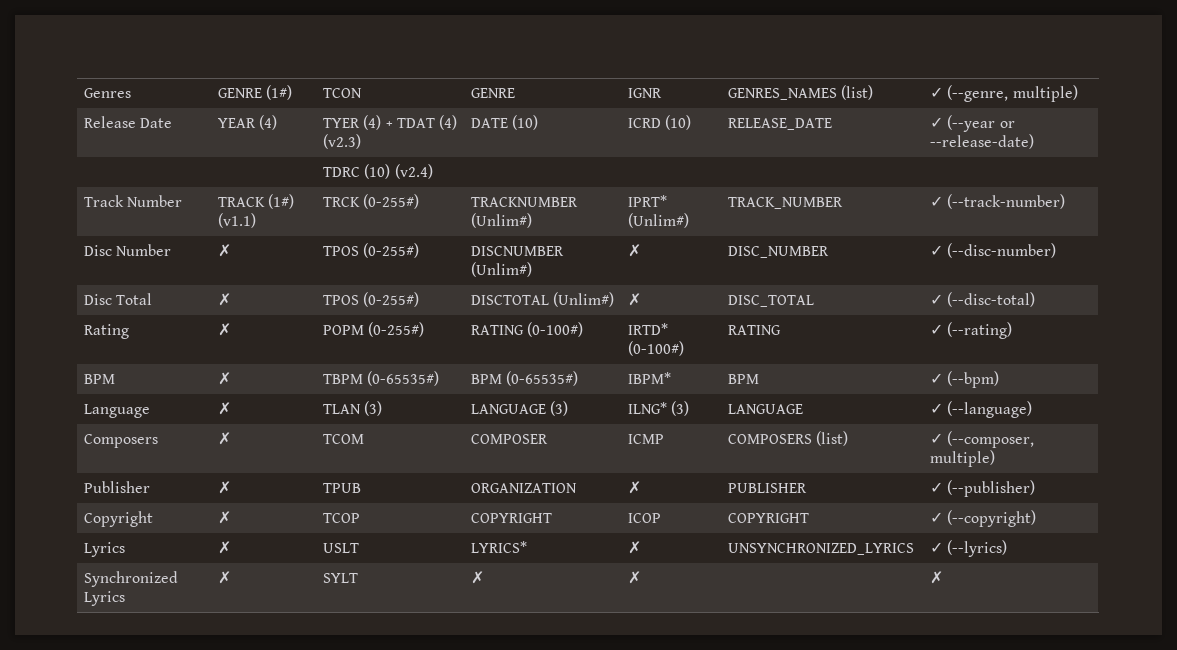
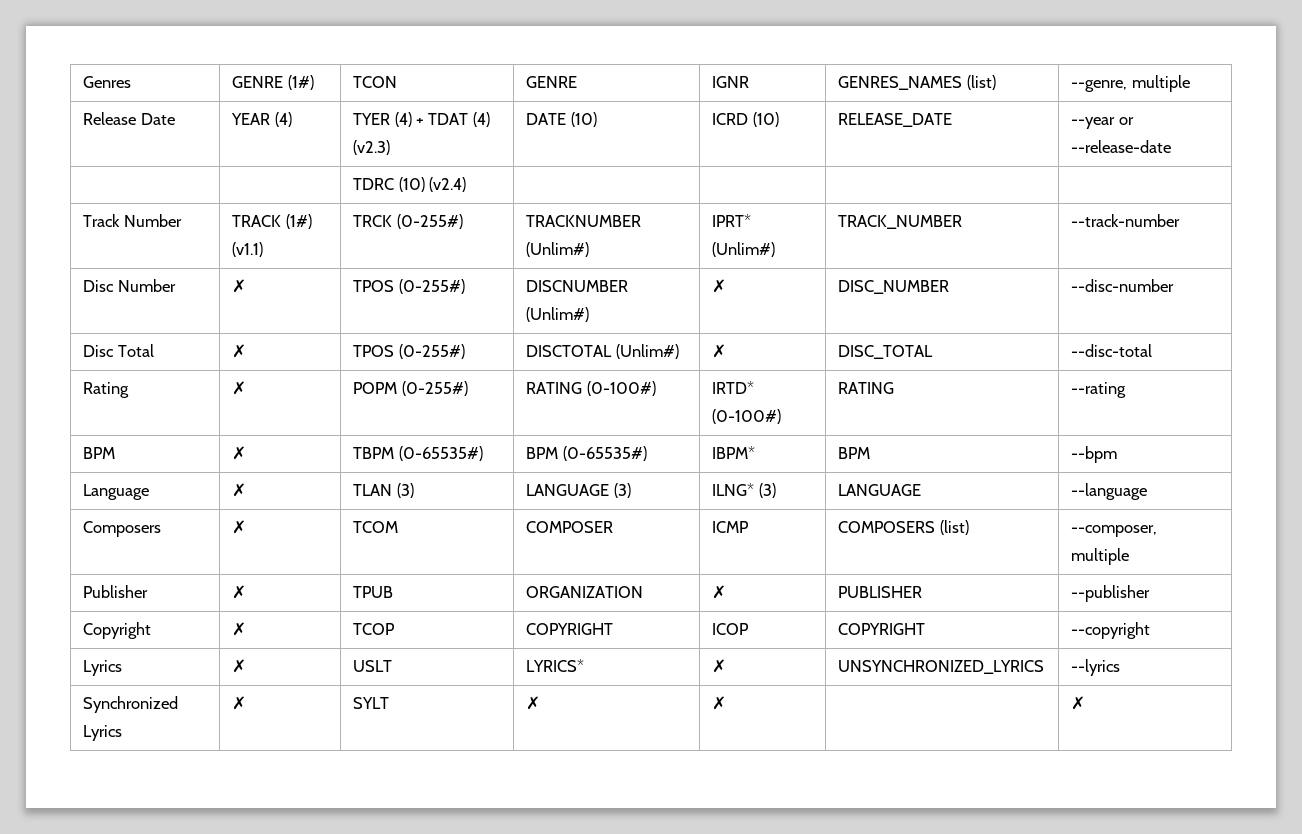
- Genres | GENRE (1#) | TCON | GENRE | IGNR | GENRES_NAMES (list) | ✓ (--genre, multiple)
+ Genres | GENRE (1#) | TCON | GENRE | IGNR | GENRES_NAMES (list) | --genre, multiple
- Release Date | YEAR (4) | TYER (4) + TDAT (4) (v2.3) | DATE (10) | ICRD (10) | RELEASE_DATE | ✓ (--year or --release-date)
+ Release Date | YEAR (4) | TYER (4) + TDAT (4) (v2.3) | DATE (10) | ICRD (10) | RELEASE_DATE | --year or --release-date
- Track Number | TRACK (1#) (v1.1) | TRCK (0-255#) | TRACKNUMBER (Unlim#) | IPRT* (Unlim#) | TRACK_NUMBER | ✓ (--track-number)
+ Track Number | TRACK (1#) (v1.1) | TRCK (0-255#) | TRACKNUMBER (Unlim#) | IPRT* (Unlim#) | TRACK_NUMBER | --track-number
- Disc Number | ✗ | TPOS (0-255#) | DISCNUMBER (Unlim#) | ✗ | DISC_NUMBER | ✓ (--disc-number)
+ Disc Number | ✗ | TPOS (0-255#) | DISCNUMBER (Unlim#) | ✗ | DISC_NUMBER | --disc-number
- Disc Total | ✗ | TPOS (0-255#) | DISCTOTAL (Unlim#) | ✗ | DISC_TOTAL | ✓ (--disc-total)
+ Disc Total | ✗ | TPOS (0-255#) | DISCTOTAL (Unlim#) | ✗ | DISC_TOTAL | --disc-total
- Rating | ✗ | POPM (0-255#) | RATING (0-100#) | IRTD* (0-100#) | RATING | ✓ (--rating)
+ Rating | ✗ | POPM (0-255#) | RATING (0-100#) | IRTD* (0-100#) | RATING | --rating
- BPM | ✗ | TBPM (0-65535#) | BPM (0-65535#) | IBPM* | BPM | ✓ (--bpm)
+ BPM | ✗ | TBPM (0-65535#) | BPM (0-65535#) | IBPM* | BPM | --bpm
- Language | ✗ | TLAN (3) | LANGUAGE (3) | ILNG* (3) | LANGUAGE | ✓ (--language)
+ Language | ✗ | TLAN (3) | LANGUAGE (3) | ILNG* (3) | LANGUAGE | --language
- Composers | ✗ | TCOM | COMPOSER | ICMP | COMPOSERS (list) | ✓ (--composer, multiple)
+ Composers | ✗ | TCOM | COMPOSER | ICMP | COMPOSERS (list) | --composer, multiple
- Publisher | ✗ | TPUB | ORGANIZATION | ✗ | PUBLISHER | ✓ (--publisher)
+ Publisher | ✗ | TPUB | ORGANIZATION | ✗ | PUBLISHER | --publisher
- Copyright | ✗ | TCOP | COPYRIGHT | ICOP | COPYRIGHT | ✓ (--copyright)
+ Copyright | ✗ | TCOP | COPYRIGHT | ICOP | COPYRIGHT | --copyright
- Lyrics | ✗ | USLT | LYRICS* | ✗ | UNSYNCHRONIZED_LYRICS | ✓ (--lyrics)
+ Lyrics | ✗ | USLT | LYRICS* | ✗ | UNSYNCHRONIZED_LYRICS | --lyrics

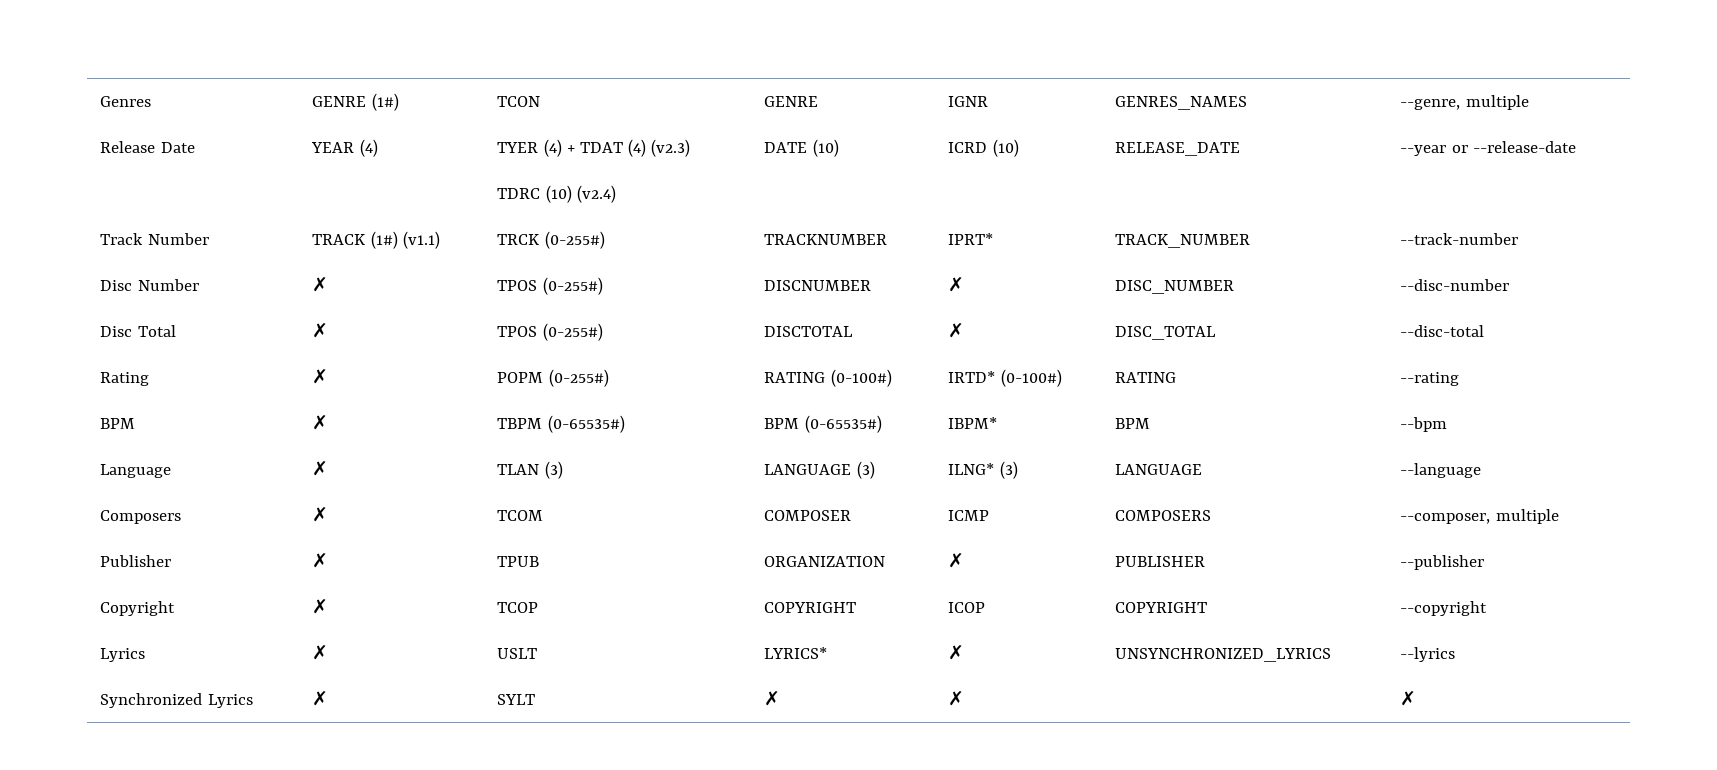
- Genres | GENRE (1#) | TCON | GENRE | IGNR | GENRES_NAMES (list) | --genre, multiple
+ Genres | GENRE (1#) | TCON | GENRE | IGNR | GENRES_NAMES | --genre, multiple
- Track Number | TRACK (1#) (v1.1) | TRCK (0-255#) | TRACKNUMBER (Unlim#) | IPRT* (Unlim#) | TRACK_NUMBER | --track-number
+ Track Number | TRACK (1#) (v1.1) | TRCK (0-255#) | TRACKNUMBER | IPRT* | TRACK_NUMBER | --track-number
- Disc Number | ✗ | TPOS (0-255#) | DISCNUMBER (Unlim#) | ✗ | DISC_NUMBER | --disc-number
+ Disc Number | ✗ | TPOS (0-255#) | DISCNUMBER | ✗ | DISC_NUMBER | --disc-number
- Disc Total | ✗ | TPOS (0-255#) | DISCTOTAL (Unlim#) | ✗ | DISC_TOTAL | --disc-total
+ Disc Total | ✗ | TPOS (0-255#) | DISCTOTAL | ✗ | DISC_TOTAL | --disc-total
- Composers | ✗ | TCOM | COMPOSER | ICMP | COMPOSERS (list) | --composer, multiple
+ Composers | ✗ | TCOM | COMPOSER | ICMP | COMPOSERS | --composer, multiple

